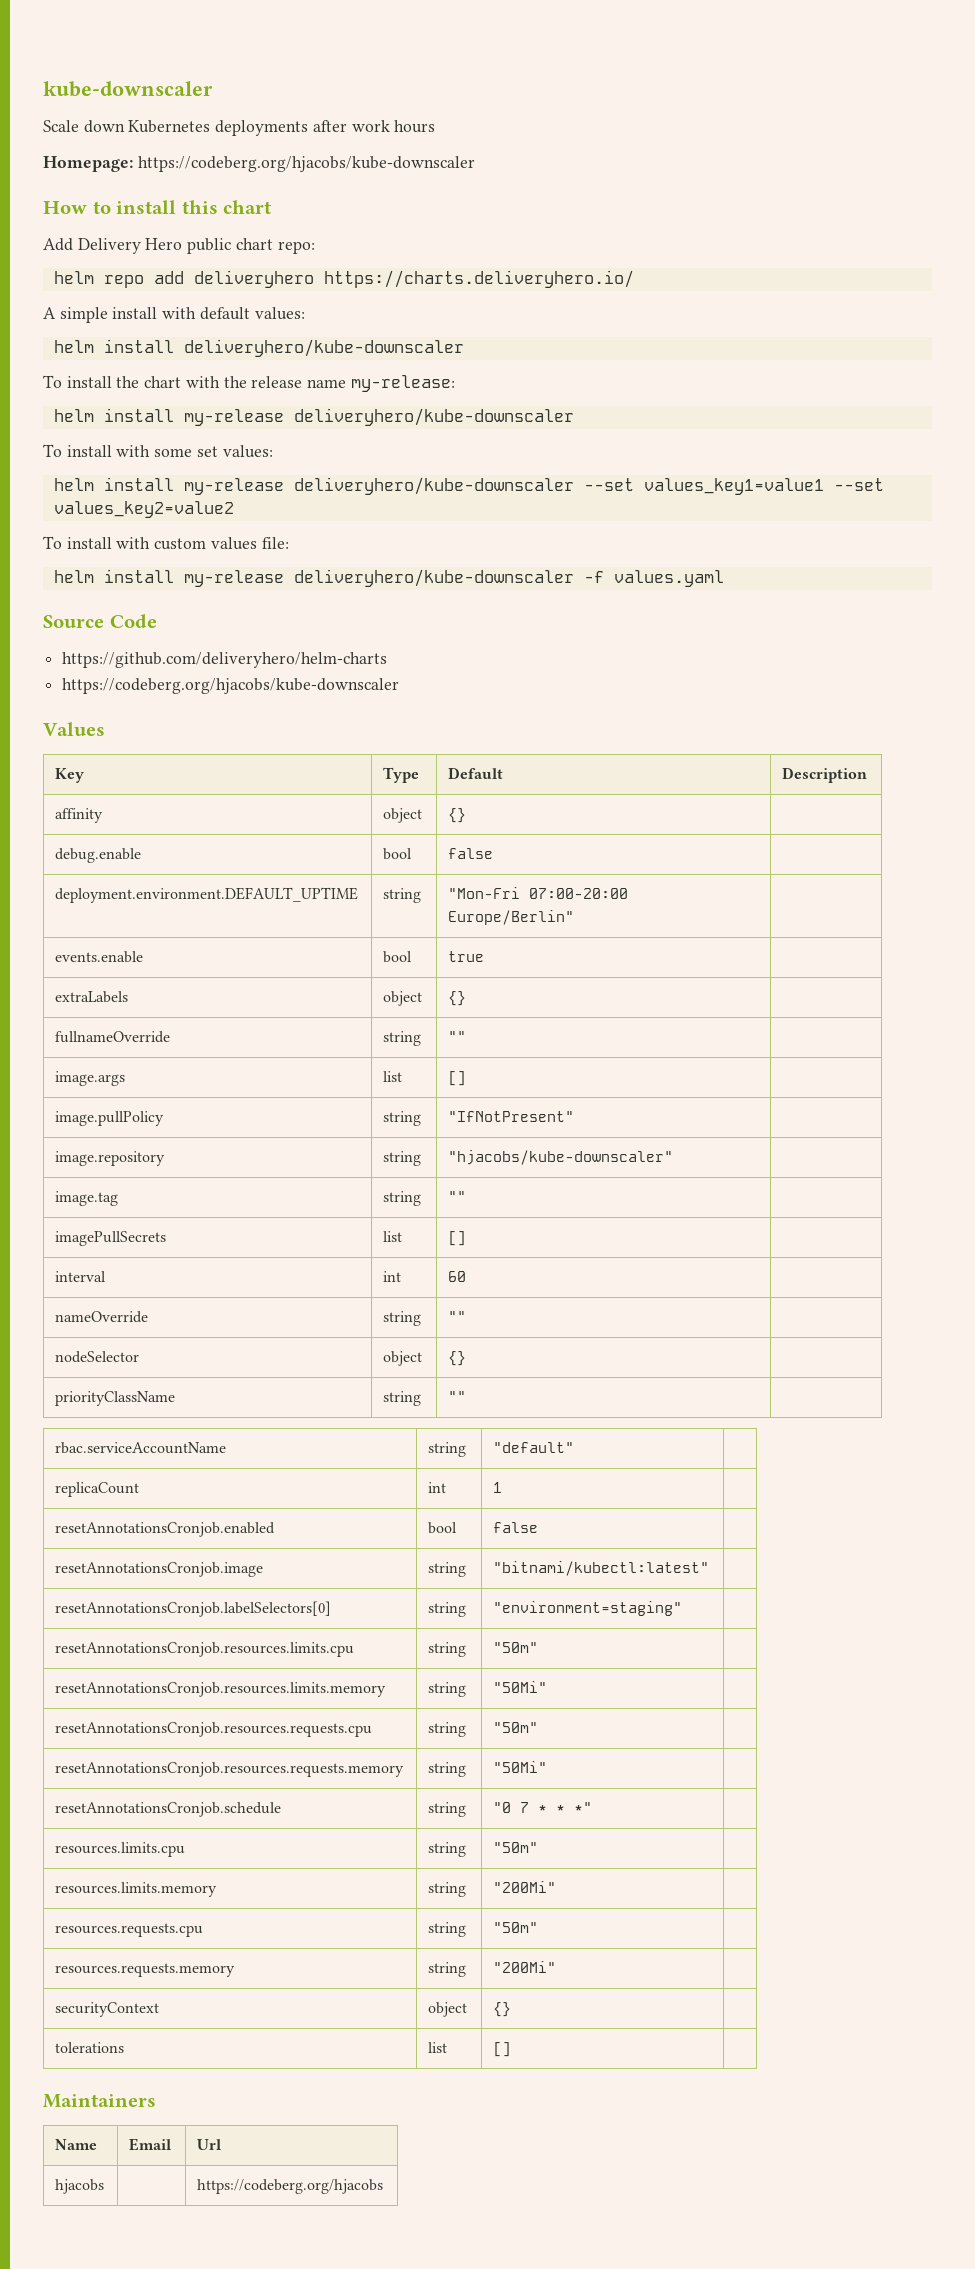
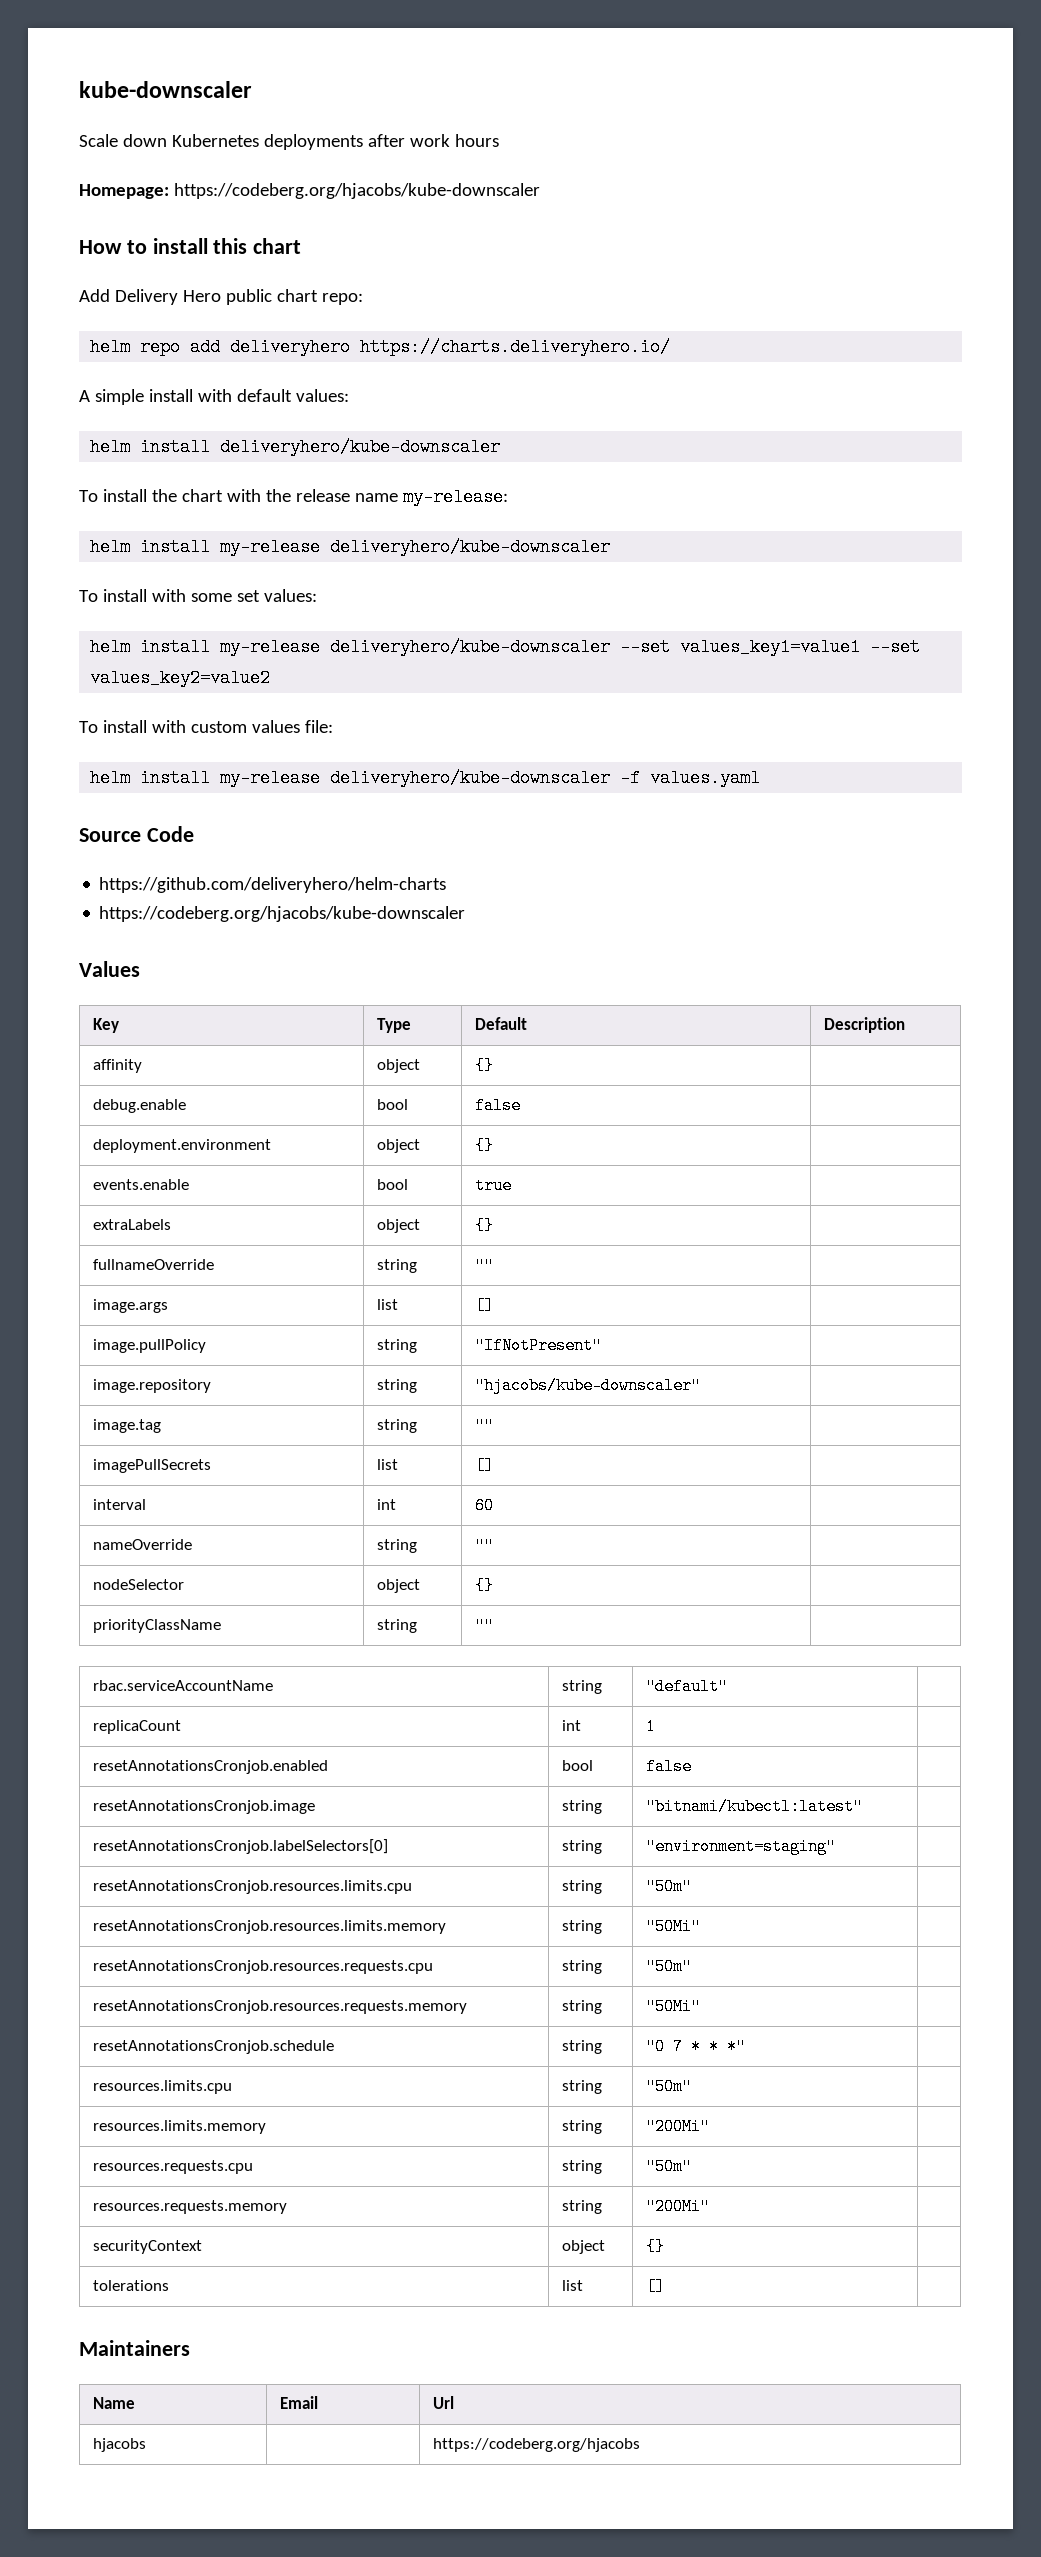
- deployment.environment.DEFAULT_UPTIME | string | "Mon-Fri 07:00-20:00 Europe/Berlin" |
+ deployment.environment | object | {} |

